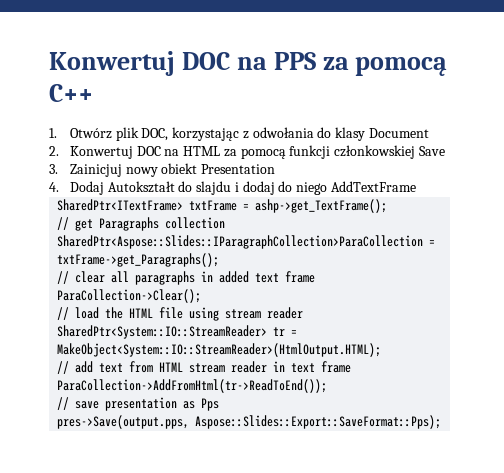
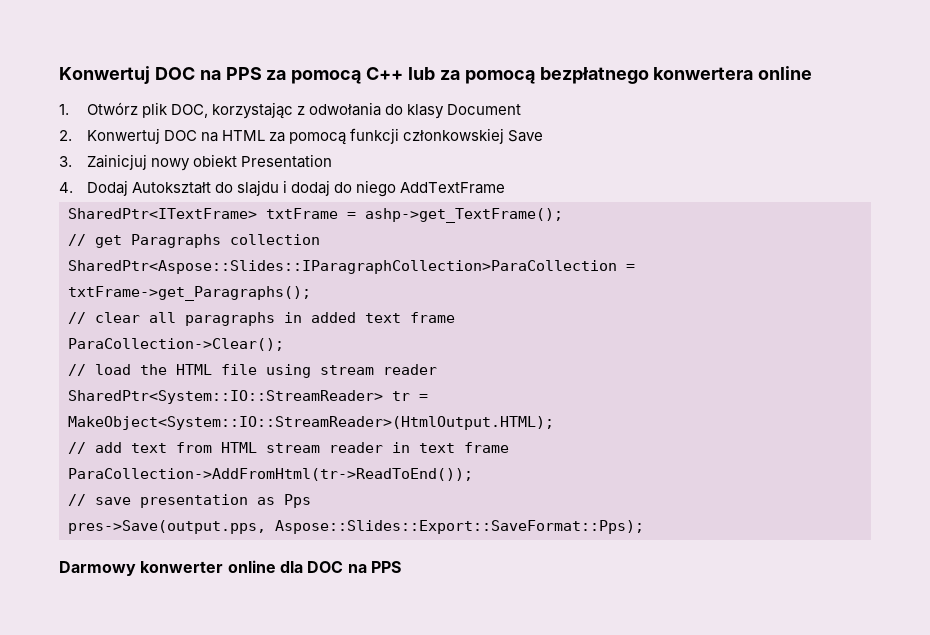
- Konwertuj DOC na PPS za pomocą C++
+ Konwertuj DOC na PPS za pomocą C++ lub za pomocą bezpłatnego konwertera online
+ Darmowy konwerter online dla DOC na PPS

